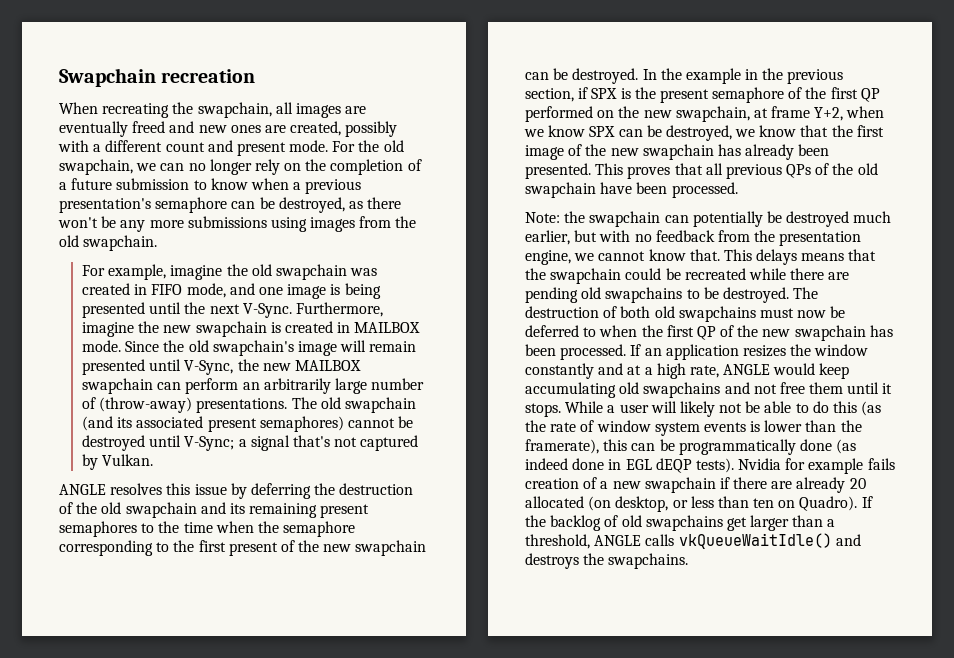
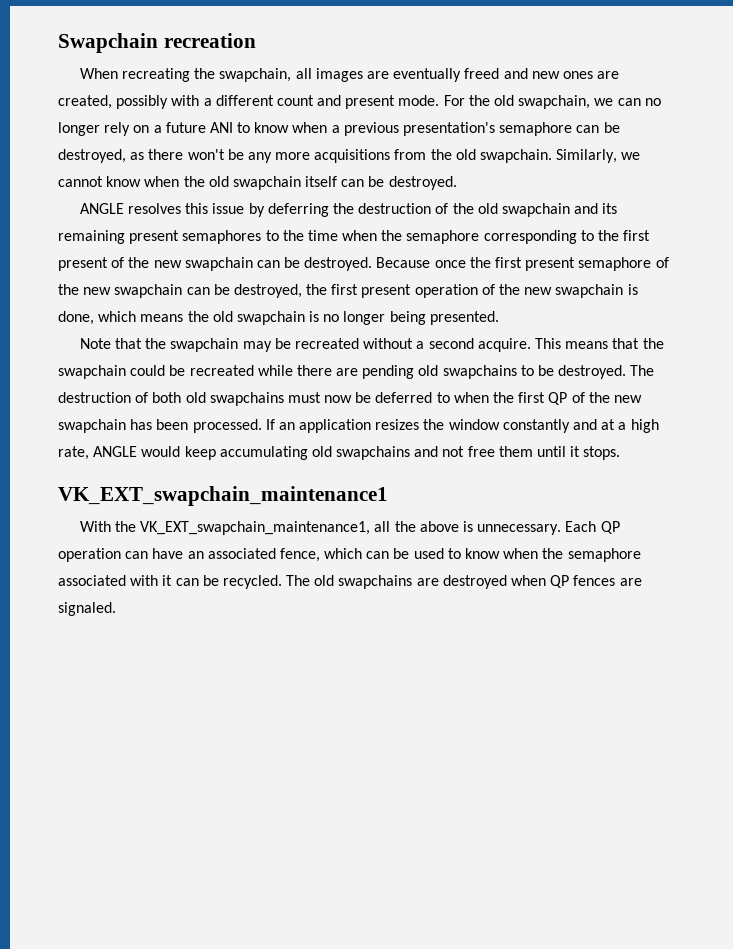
- For the old swapchain, we can no longer rely on the completion of a future submission to know when a previous presentation's semaphore can be destroyed, as there won't be any more submissions using images from the old swapchain.
- For example, imagine the old swapchain was created in FIFO mode, and one image is being presented until the next V-Sync. Furthermore, imagine the new swapchain is created in MAILBOX mode. Since the old swapchain's image will remain presented until V-Sync, the new MAILBOX swapchain can perform an arbitrarily large number of (throw-away) presentations. The old swapchain (and its associated present semaphores) cannot be destroyed until V-Sync; a signal that's not captured by Vulkan.
+ For the old swapchain, we can no longer rely on a future ANI to know when a previous presentation's semaphore can be destroyed, as there won't be any more acquisitions from the old swapchain. Similarly, we cannot know when the old swapchain itself can be destroyed.
- In the example in the previous section, if SPX is the present semaphore of the first QP performed on the new swapchain, at frame Y+2, when we know SPX can be destroyed, we know that the first image of the new swapchain has already been presented. This proves that all previous QPs of the old swapchain have been processed.
- Note: the swapchain can potentially be destroyed much earlier, but with no feedback from the presentation engine, we cannot know that. This delays means that the swapchain could be recreated while there are pending old swapchains to be destroyed.
+ Because once the first present semaphore of the new swapchain can be destroyed, the first present operation of the new swapchain is done, which means the old swapchain is no longer being presented.
+ Note that the swapchain may be recreated without a second acquire. This means that the swapchain could be recreated while there are pending old swapchains to be destroyed.
- If an application resizes the window constantly and at a high rate, ANGLE would keep accumulating old swapchains and not free them until it stops. While a user will likely not be able to do this (as the rate of window system events is lower than the framerate), this can be programmatically done (as indeed done in EGL dEQP tests). Nvidia for example fails creation of a new swapchain if there are already 20 allocated (on desktop, or less than ten on Quadro). If the backlog of old swapchains get larger than a threshold, ANGLE calls vkQueueWaitIdle() and destroys the swapchains.
+ If an application resizes the window constantly and at a high rate, ANGLE would keep accumulating old swapchains and not free them until it stops.
+ VK_EXT_swapchain_maintenance1
+ With the VK_EXT_swapchain_maintenance1, all the above is unnecessary. Each QP operation can have an associated fence, which can be used to know when the semaphore associated with it can be recycled. The old swapchains are destroyed when QP fences are signaled.

